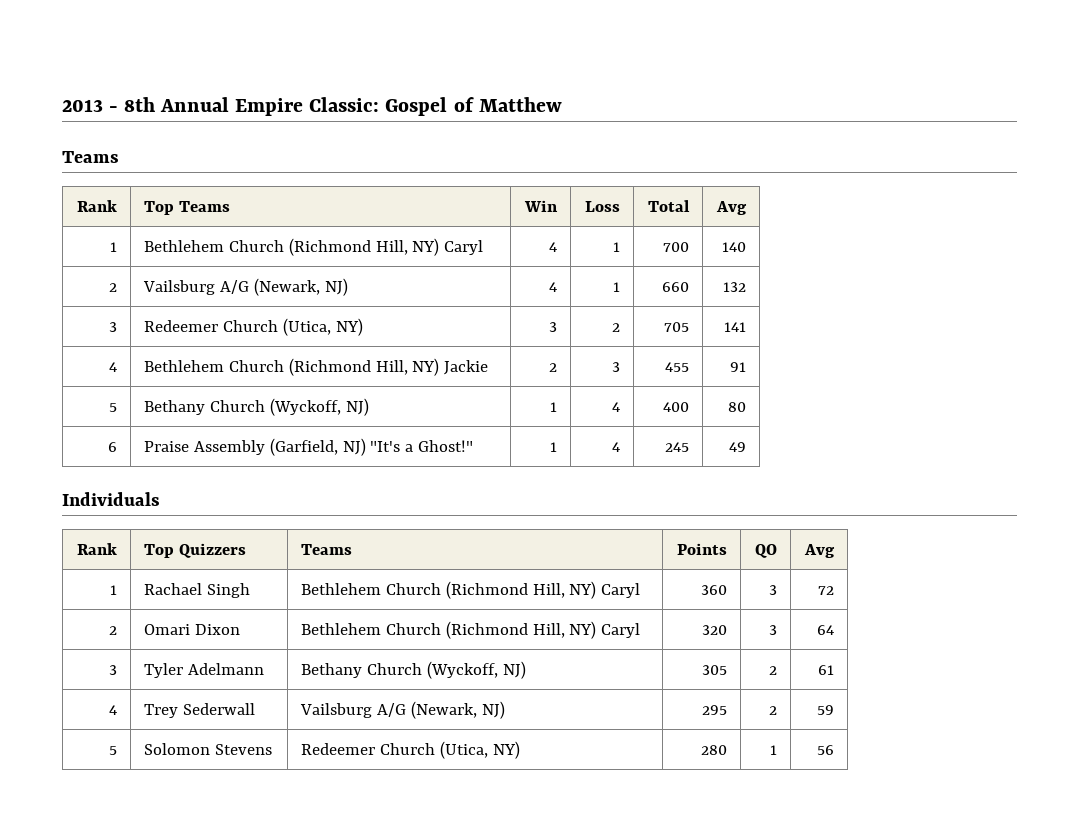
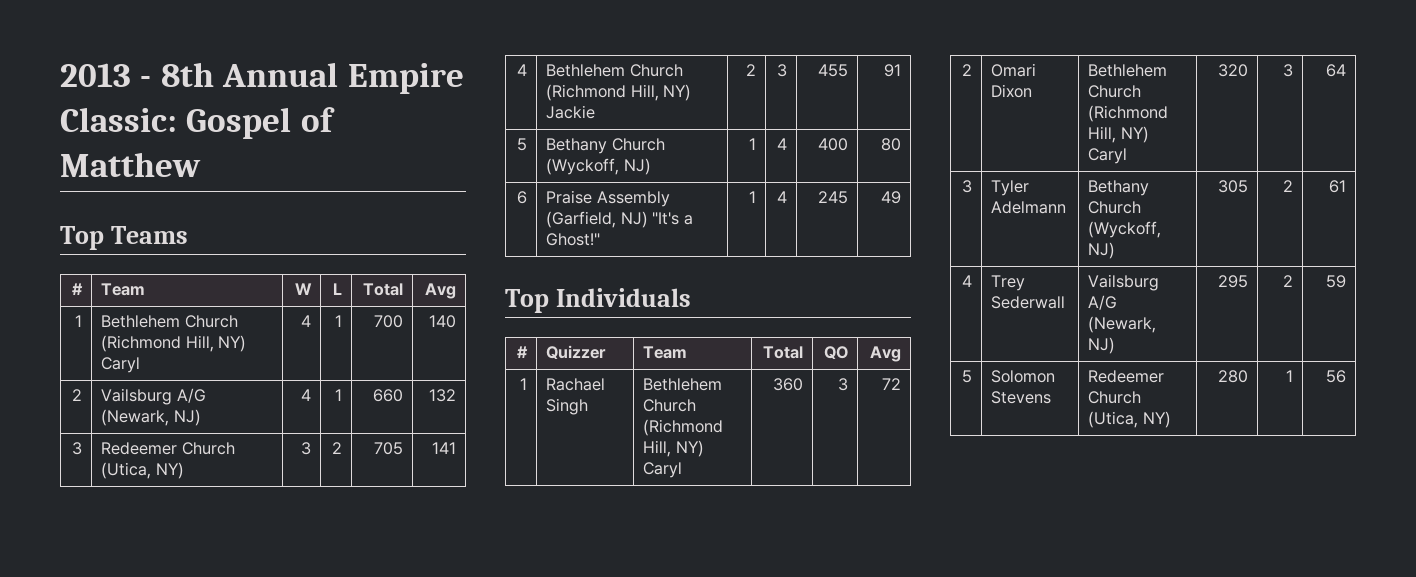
  2013 - 8th Annual Empire Classic: Gospel of Matthew
- Teams
+ Top Teams
- Rank | Top Teams | Win | Loss | Total | Avg
+ # | Team | W | L | Total | Avg
- Individuals
+ Top Individuals
- Rank | Top Quizzers | Teams | Points | QO | Avg
+ # | Quizzer | Team | Total | QO | Avg

